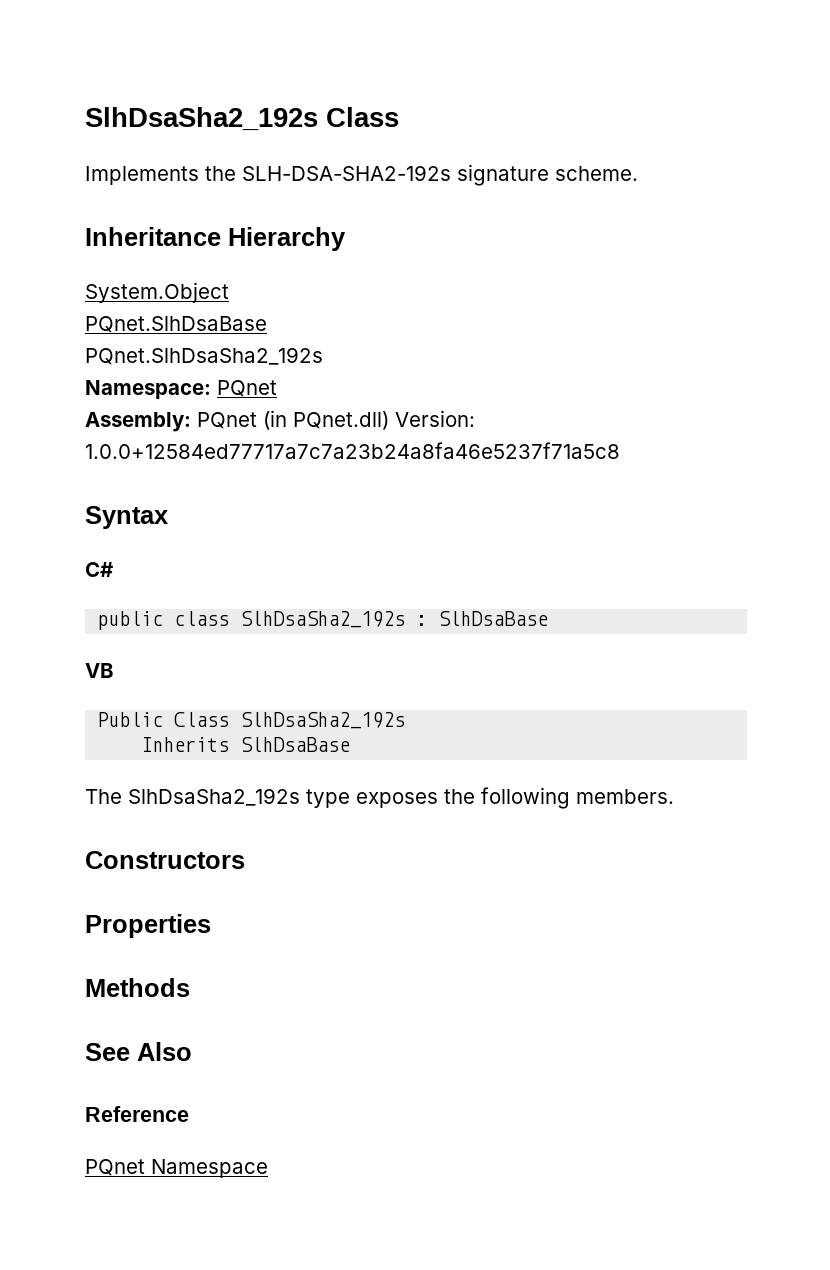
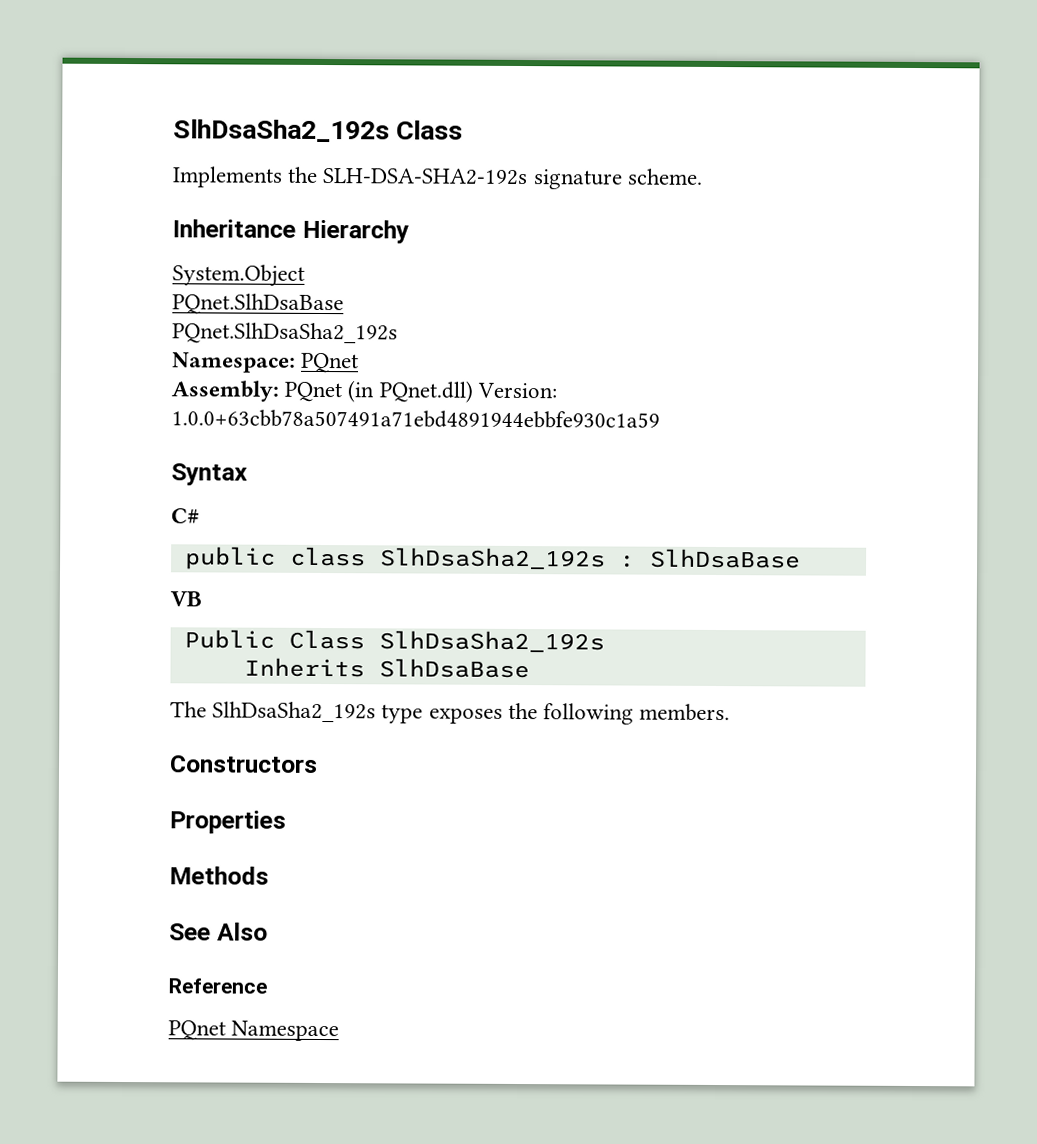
- Assembly: PQnet (in PQnet.dll) Version: 1.0.0+12584ed77717a7c7a23b24a8fa46e5237f71a5c8
+ Assembly: PQnet (in PQnet.dll) Version: 1.0.0+63cbb78a507491a71ebd4891944ebbfe930c1a59

